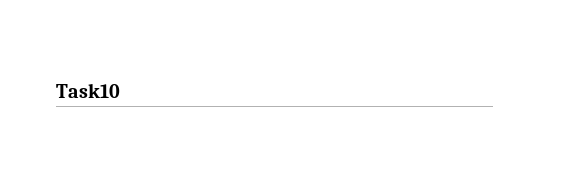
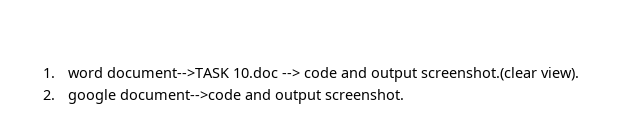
- Task10
+ 1. word document-->TASK 10.doc --> code and output screenshot.(clear view).
+ 2. google document-->code and output screenshot.

